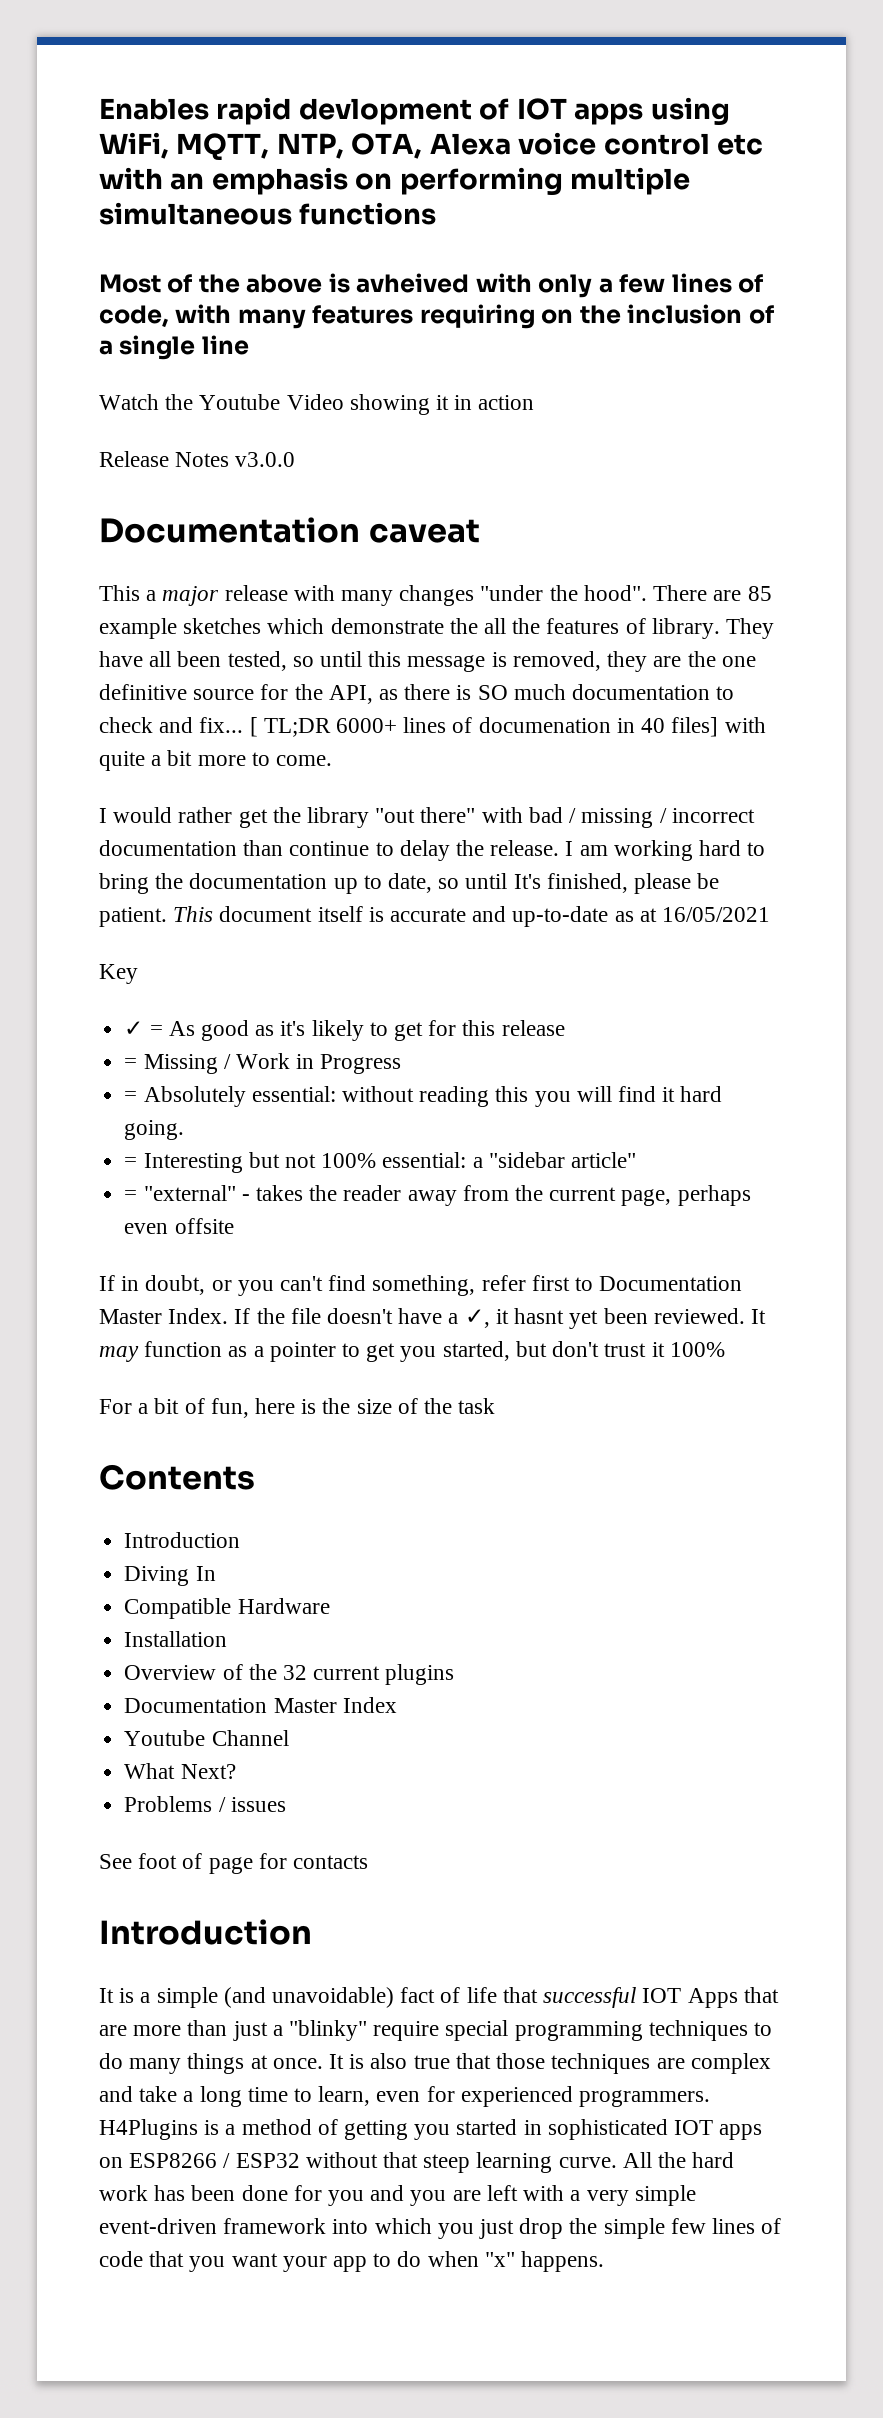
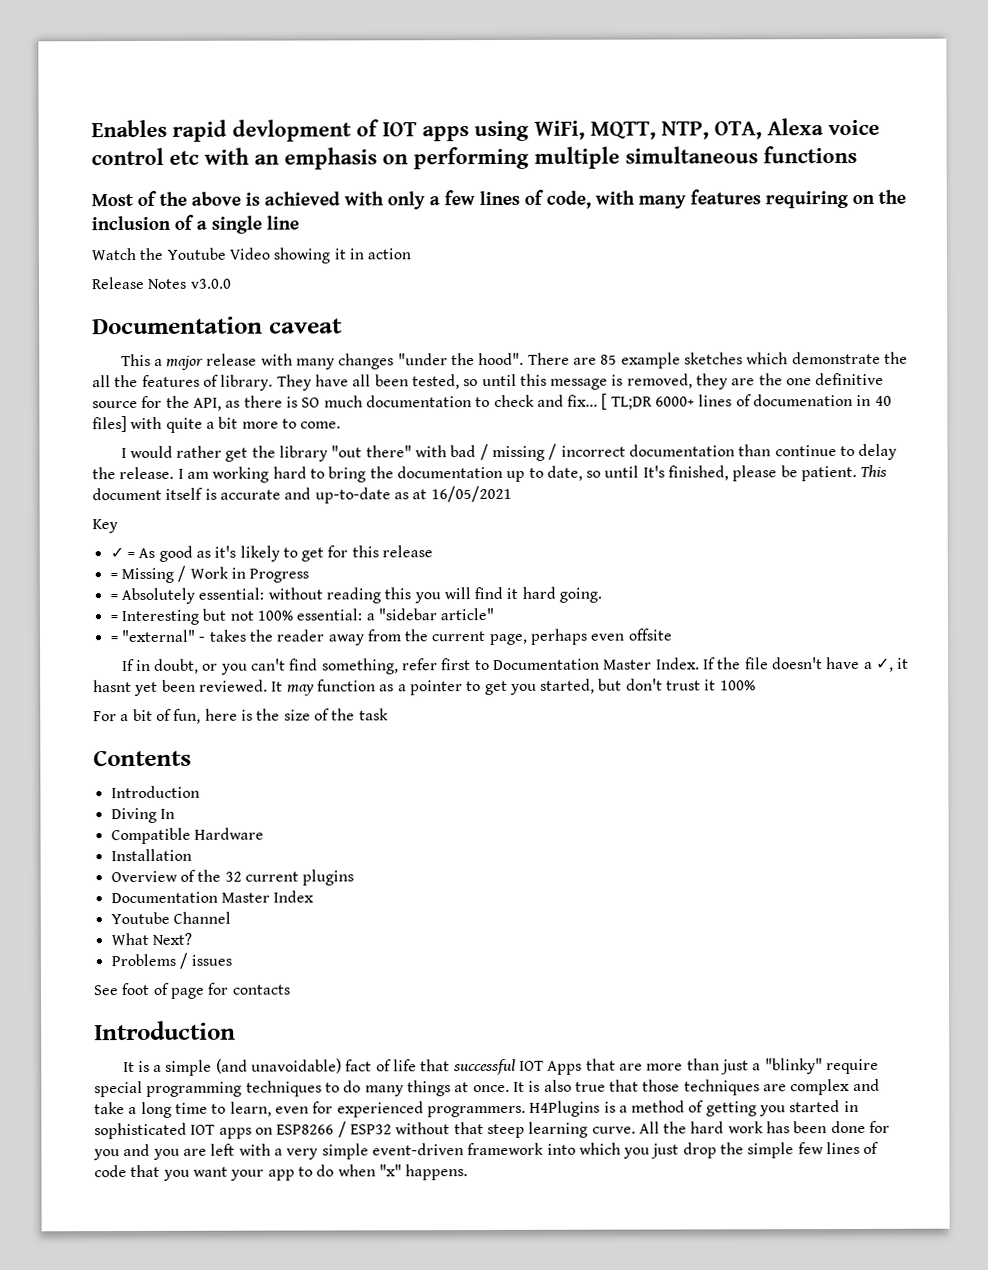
- Most of the above is avheived with only a few lines of code, with many features requiring on the inclusion of a single line
+ Most of the above is achieved with only a few lines of code, with many features requiring on the inclusion of a single line

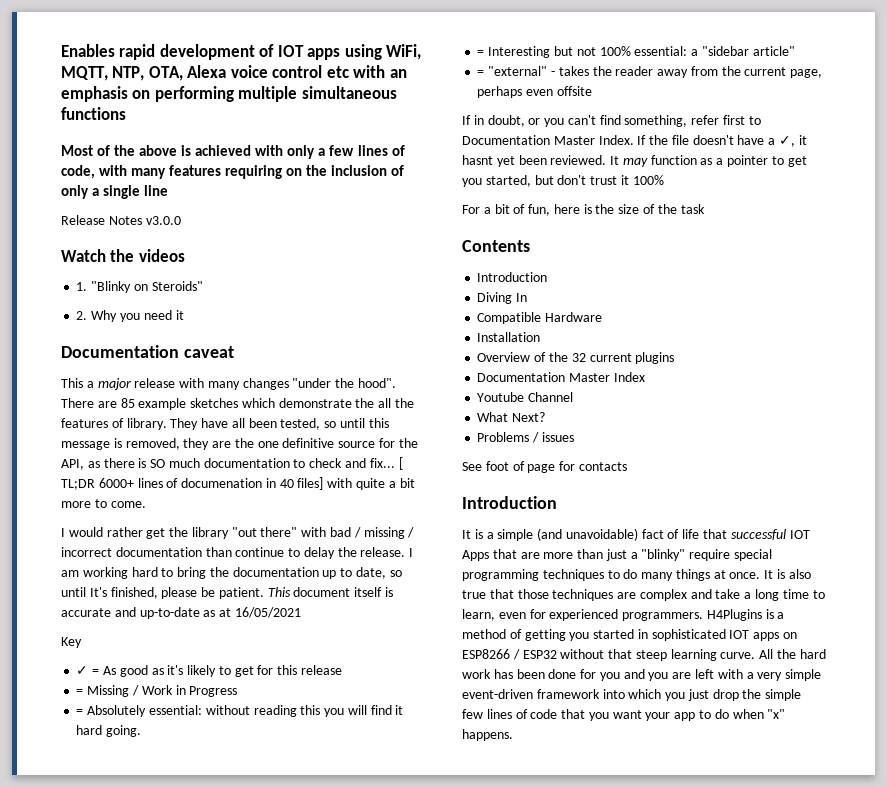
- Enables rapid devlopment of IOT apps using WiFi, MQTT, NTP, OTA, Alexa voice control etc with an emphasis on performing multiple simultaneous functions
+ Enables rapid development of IOT apps using WiFi, MQTT, NTP, OTA, Alexa voice control etc with an emphasis on performing multiple simultaneous functions
- Most of the above is achieved with only a few lines of code, with many features requiring on the inclusion of a single line
+ Most of the above is achieved with only a few lines of code, with many features requiring on the inclusion of only a single line
- Watch the Youtube Video showing it in action
  Release Notes v3.0.0
+ Watch the videos
+ 1. "Blinky on Steroids"
+ 2. Why you need it

